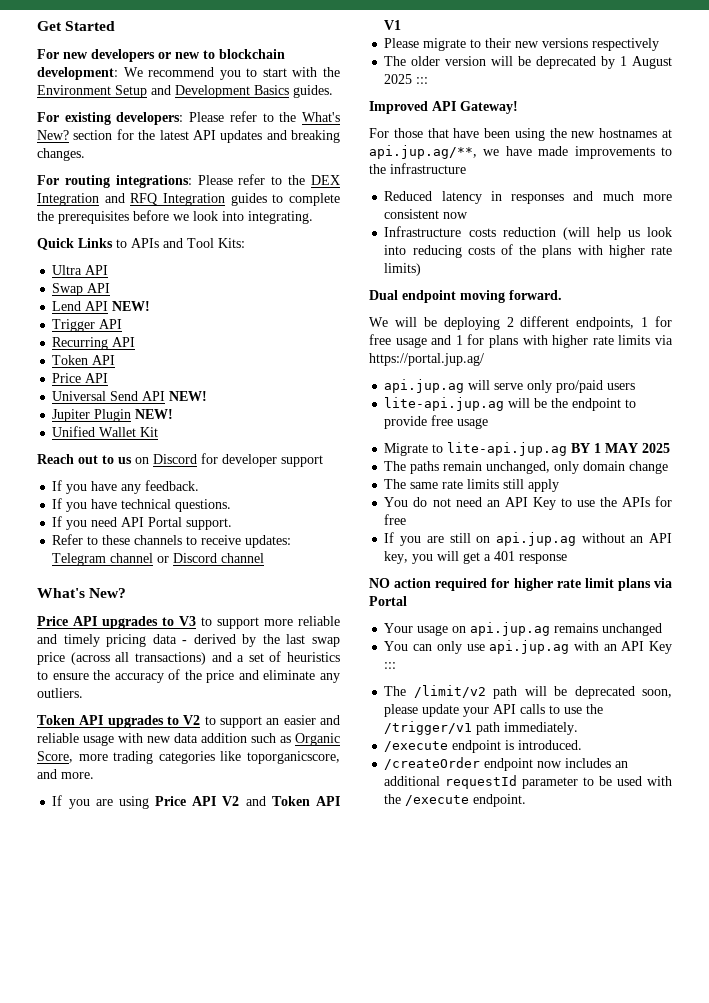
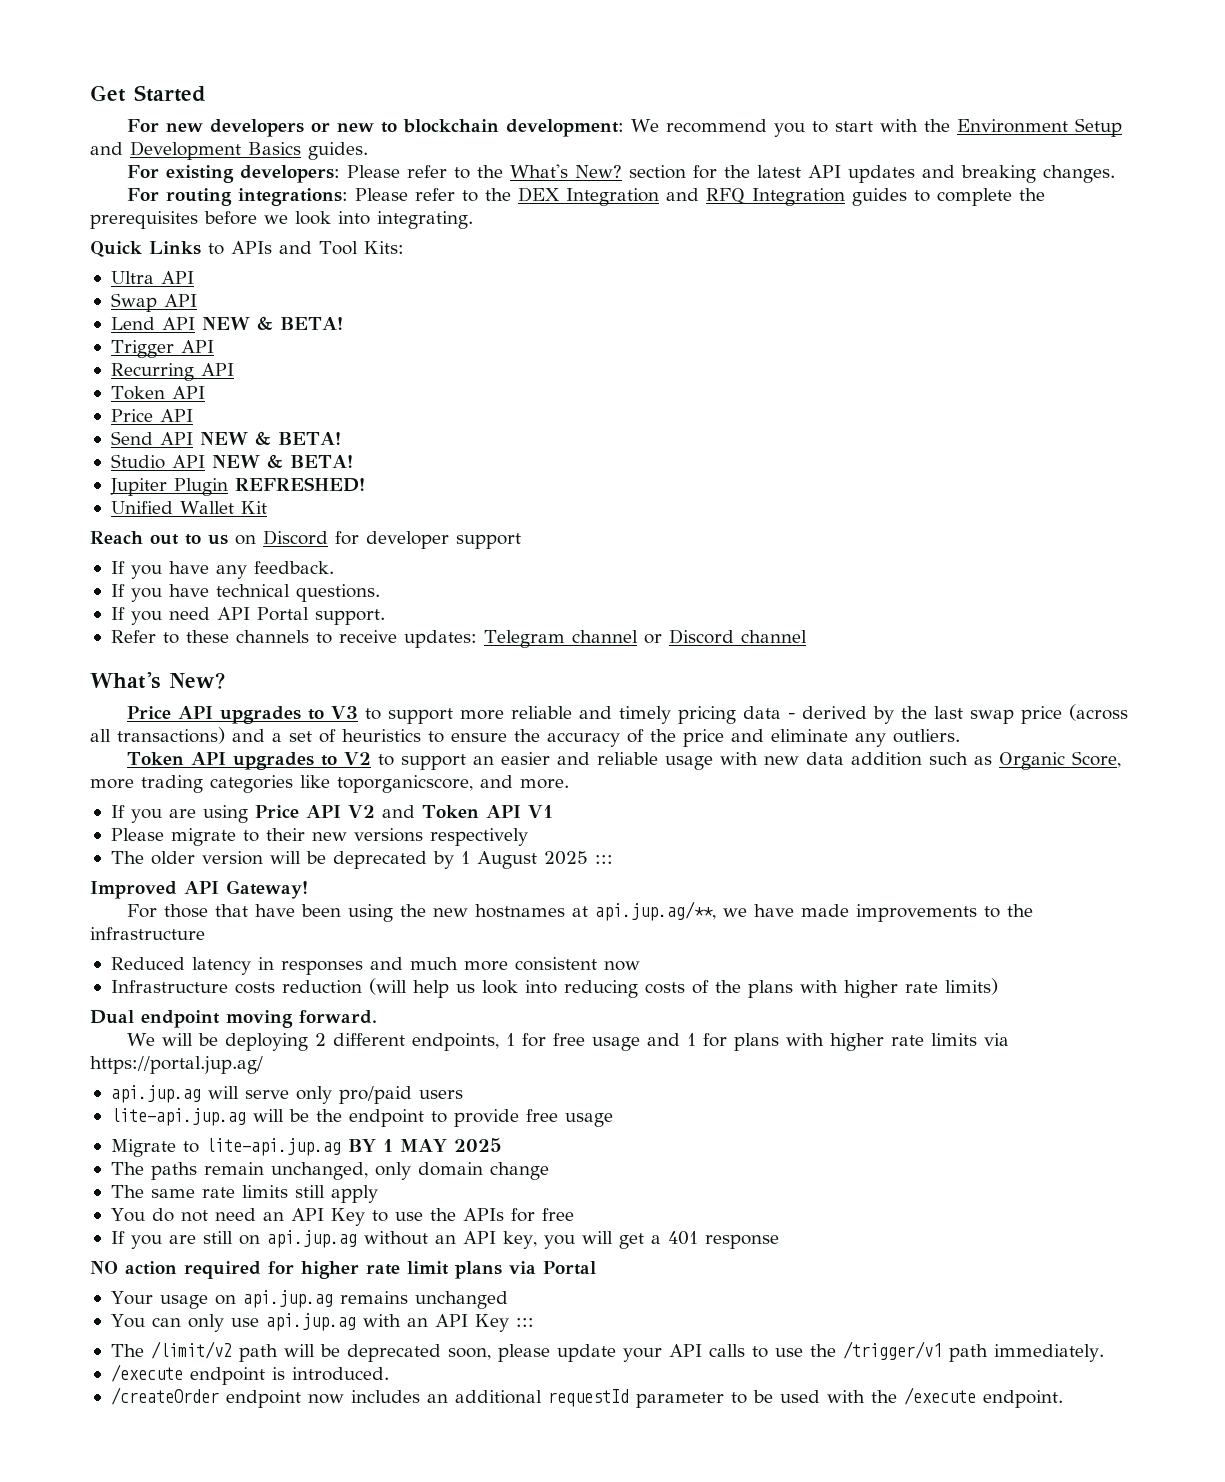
- Lend API NEW!
+ Lend API NEW & BETA!
- Universal Send API NEW!
+ Send API NEW & BETA!
+ Studio API NEW & BETA!
- Jupiter Plugin NEW!
+ Jupiter Plugin REFRESHED!

